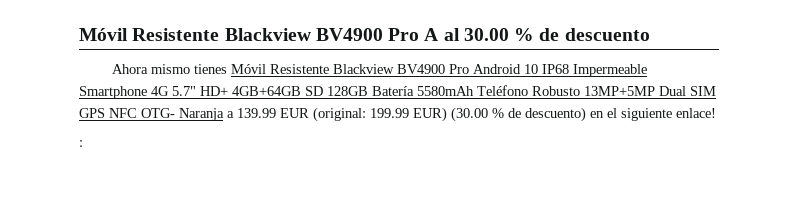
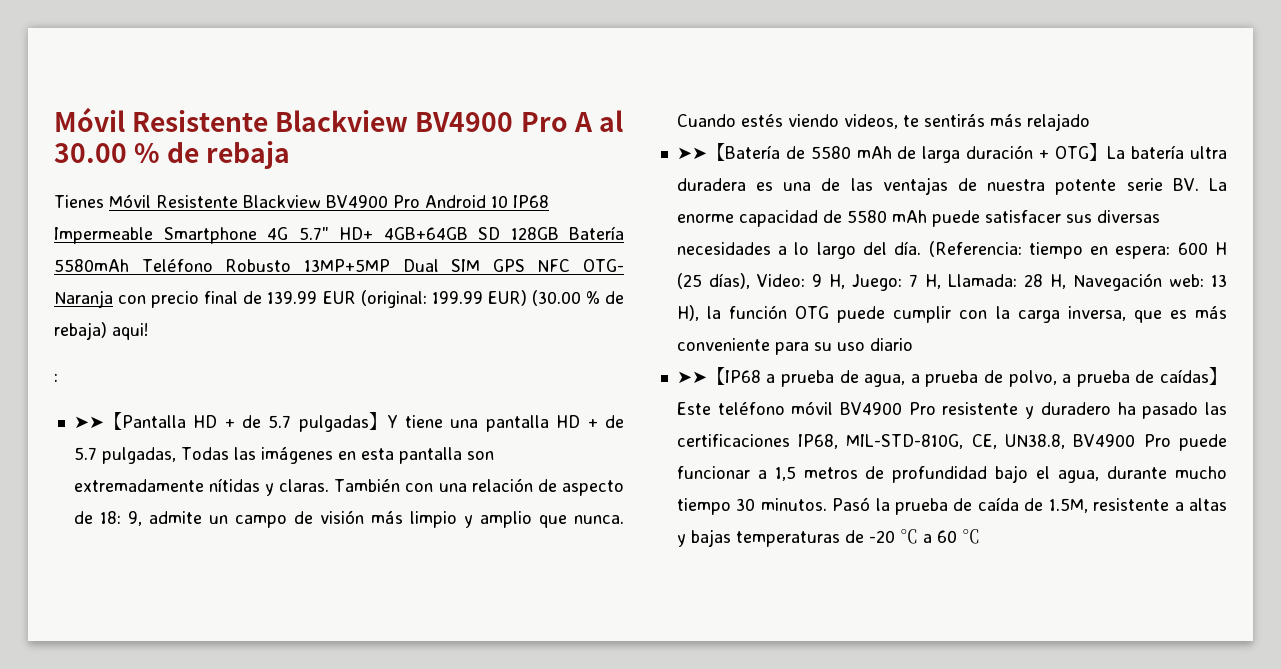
- Móvil Resistente Blackview BV4900 Pro A al 30.00 % de descuento
- Ahora mismo tienes Móvil Resistente Blackview BV4900 Pro Android 10 IP68 Impermeable Smartphone 4G 5.7" HD+ 4GB+64GB SD 128GB Batería 5580mAh Teléfono Robusto 13MP+5MP Dual SIM GPS NFC OTG- Naranja a 139.99 EUR (original: 199.99 EUR) (30.00 % de descuento) en el siguiente enlace!
+ Móvil Resistente Blackview BV4900 Pro A al 30.00 % de rebaja
+ Tienes Móvil Resistente Blackview BV4900 Pro Android 10 IP68 Impermeable Smartphone 4G 5.7" HD+ 4GB+64GB SD 128GB Batería 5580mAh Teléfono Robusto 13MP+5MP Dual SIM GPS NFC OTG- Naranja con precio final de 139.99 EUR (original: 199.99 EUR) (30.00 % de rebaja) aqui!
  :
+ ➤➤【Pantalla HD + de 5.7 pulgadas】Y tiene una pantalla HD + de 5.7 pulgadas, Todas las imágenes en esta pantalla son extremadamente nítidas y claras. También con una relación de aspecto de 18: 9, admite un campo de visión más limpio y amplio que nunca. Cuando estés viendo videos, te sentirás más relajado
+ ➤➤【Batería de 5580 mAh de larga duración + OTG】La batería ultra duradera es una de las ventajas de nuestra potente serie BV. La enorme capacidad de 5580 mAh puede satisfacer sus diversas necesidades a lo largo del día. (Referencia: tiempo en espera: 600 H (25 días), Video: 9 H, Juego: 7 H, Llamada: 28 H, Navegación web: 13 H), la función OTG puede cumplir con la carga inversa, que es más conveniente para su uso diario
+ ➤➤【IP68 a prueba de agua, a prueba de polvo, a prueba de caídas】Este teléfono móvil BV4900 Pro resistente y duradero ha pasado las certificaciones IP68, MIL-STD-810G, CE, UN38.8, BV4900 Pro puede funcionar a 1,5 metros de profundidad bajo el agua, durante mucho tiempo 30 minutos. Pasó la prueba de caída de 1.5M, resistente a altas y bajas temperaturas de -20 ℃ a 60 ℃

